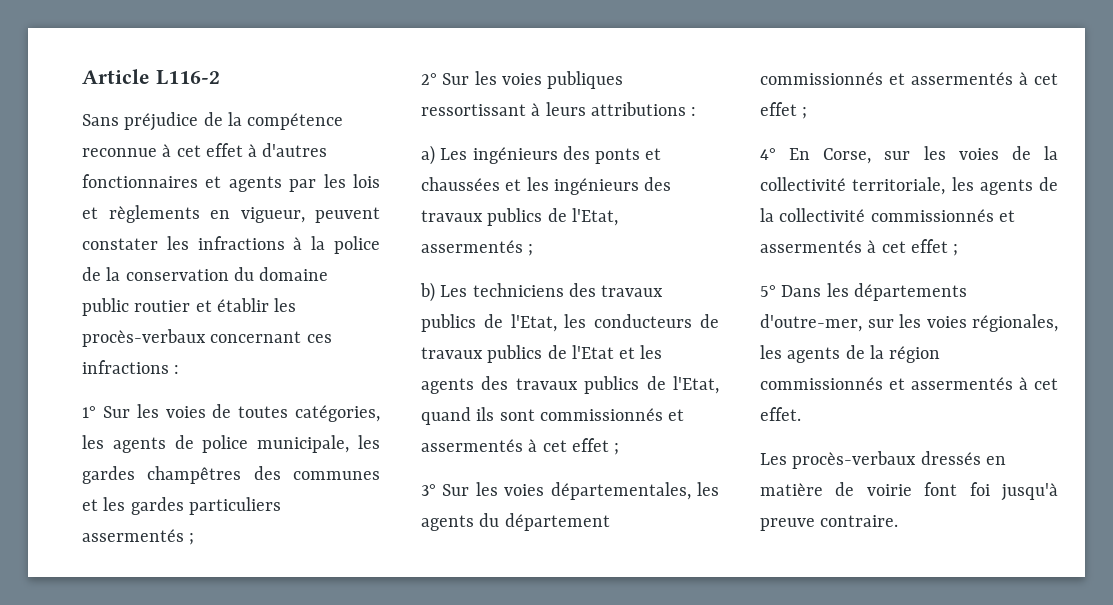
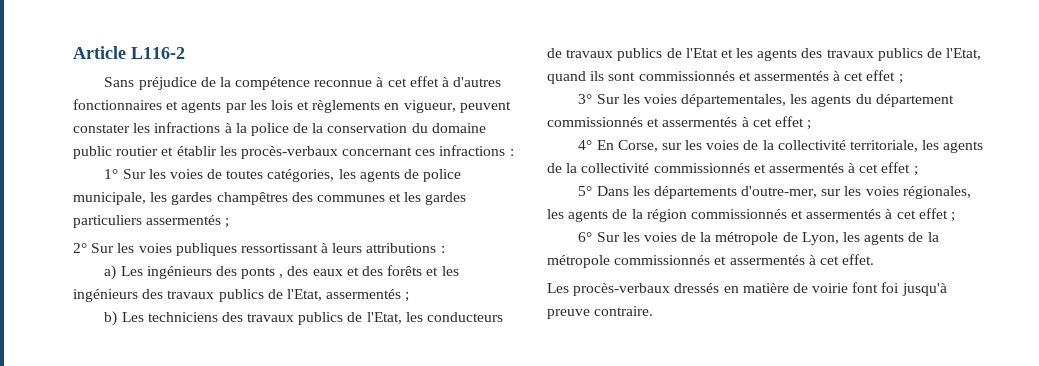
- a) Les ingénieurs des ponts et chaussées et les ingénieurs des travaux publics de l'Etat, assermentés ;
+ a) Les ingénieurs des ponts , des eaux et des forêts et les ingénieurs des travaux publics de l'Etat, assermentés ;
- 5° Dans les départements d'outre-mer, sur les voies régionales, les agents de la région commissionnés et assermentés à cet effet.
+ 5° Dans les départements d'outre-mer, sur les voies régionales, les agents de la région commissionnés et assermentés à cet effet ;
+ 6° Sur les voies de la métropole de Lyon, les agents de la métropole commissionnés et assermentés à cet effet.

